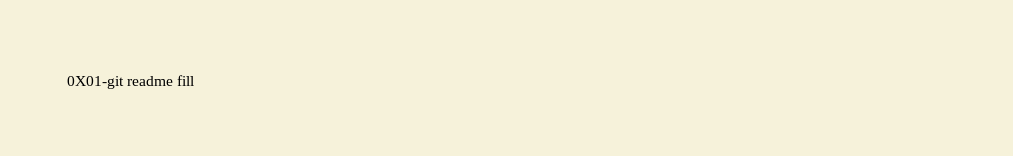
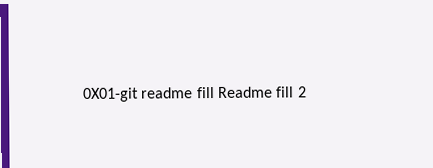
- 0X01-git readme fill
+ 0X01-git readme fill Readme fill 2

